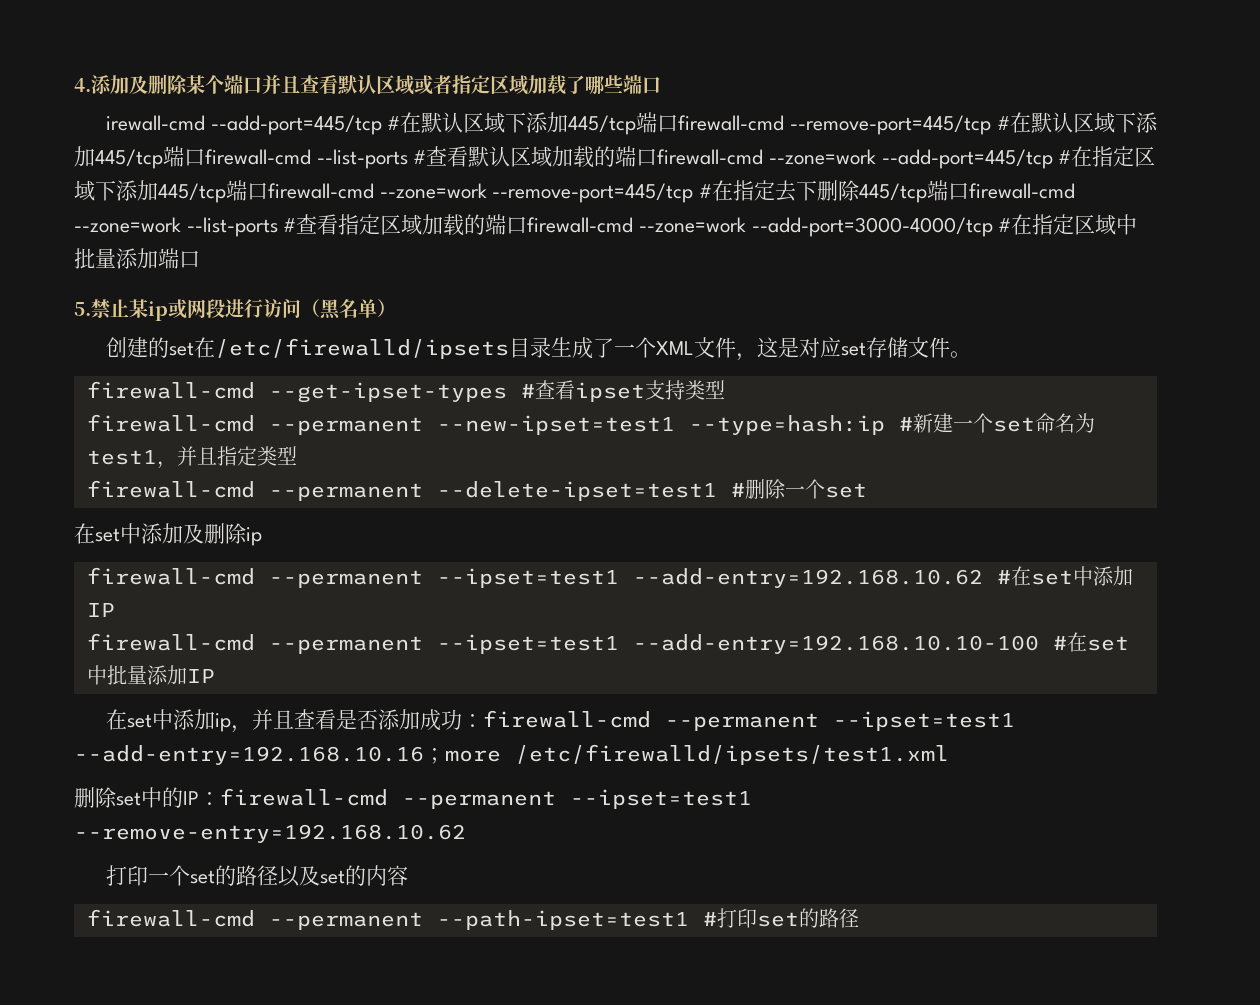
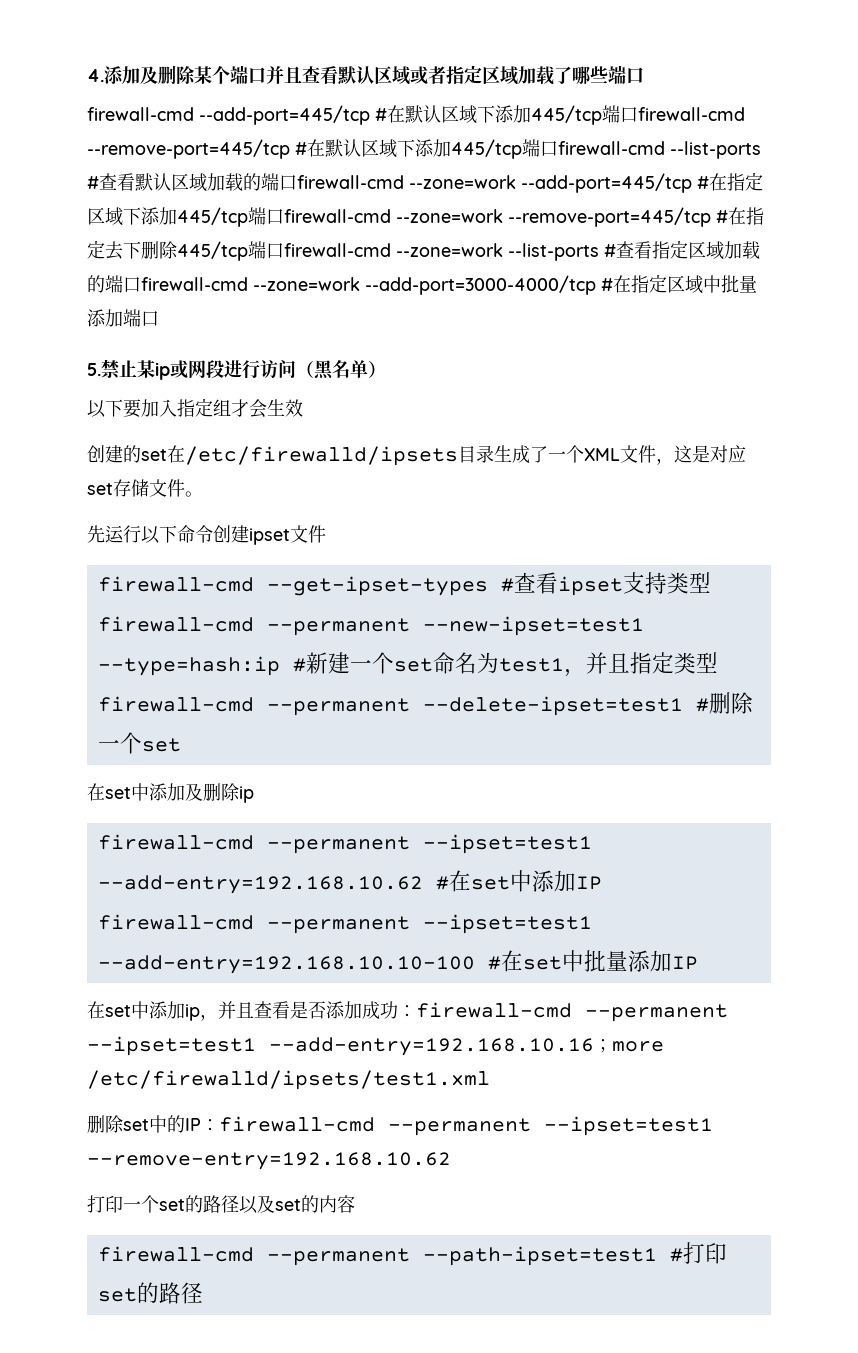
- irewall-cmd --add-port=445/tcp #在默认区域下添加445/tcp端口firewall-cmd --remove-port=445/tcp #在默认区域下添加445/tcp端口firewall-cmd --list-ports #查看默认区域加载的端口firewall-cmd --zone=work --add-port=445/tcp #在指定区域下添加445/tcp端口firewall-cmd --zone=work --remove-port=445/tcp #在指定去下删除445/tcp端口firewall-cmd --zone=work --list-ports #查看指定区域加载的端口firewall-cmd --zone=work --add-port=3000-4000/tcp #在指定区域中批量添加端口
+ firewall-cmd --add-port=445/tcp #在默认区域下添加445/tcp端口firewall-cmd --remove-port=445/tcp #在默认区域下添加445/tcp端口firewall-cmd --list-ports #查看默认区域加载的端口firewall-cmd --zone=work --add-port=445/tcp #在指定区域下添加445/tcp端口firewall-cmd --zone=work --remove-port=445/tcp #在指定去下删除445/tcp端口firewall-cmd --zone=work --list-ports #查看指定区域加载的端口firewall-cmd --zone=work --add-port=3000-4000/tcp #在指定区域中批量添加端口
+ 以下要加入指定组才会生效
+ 先运行以下命令创建ipset文件

